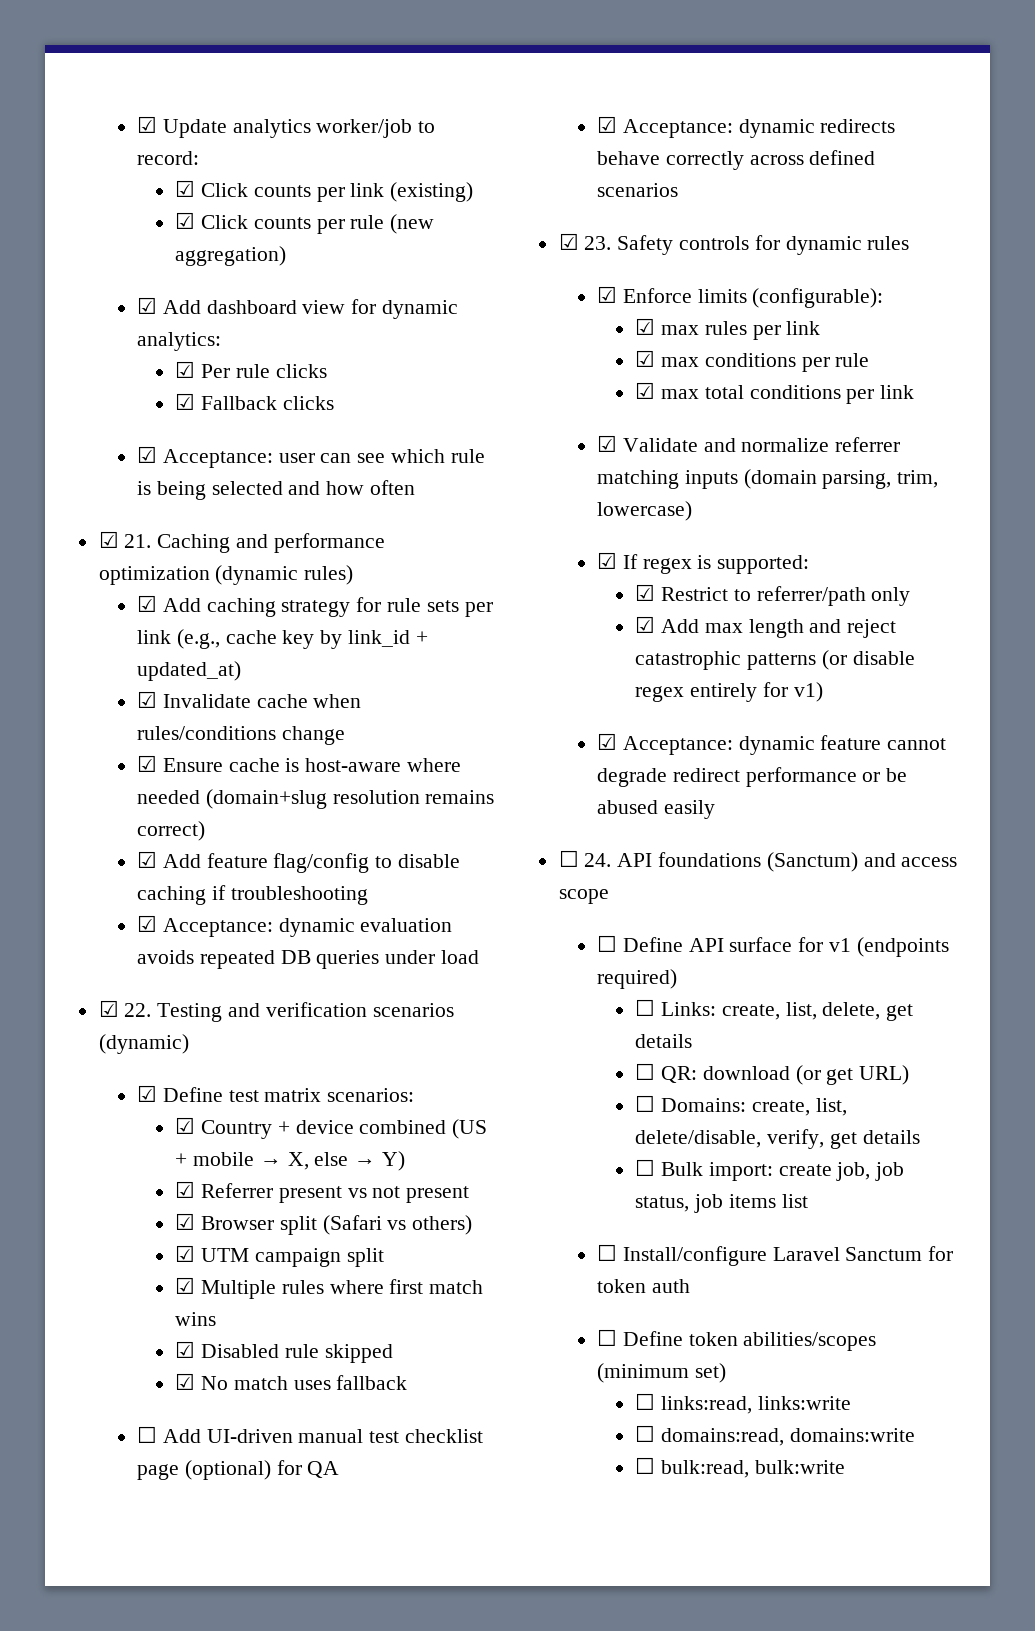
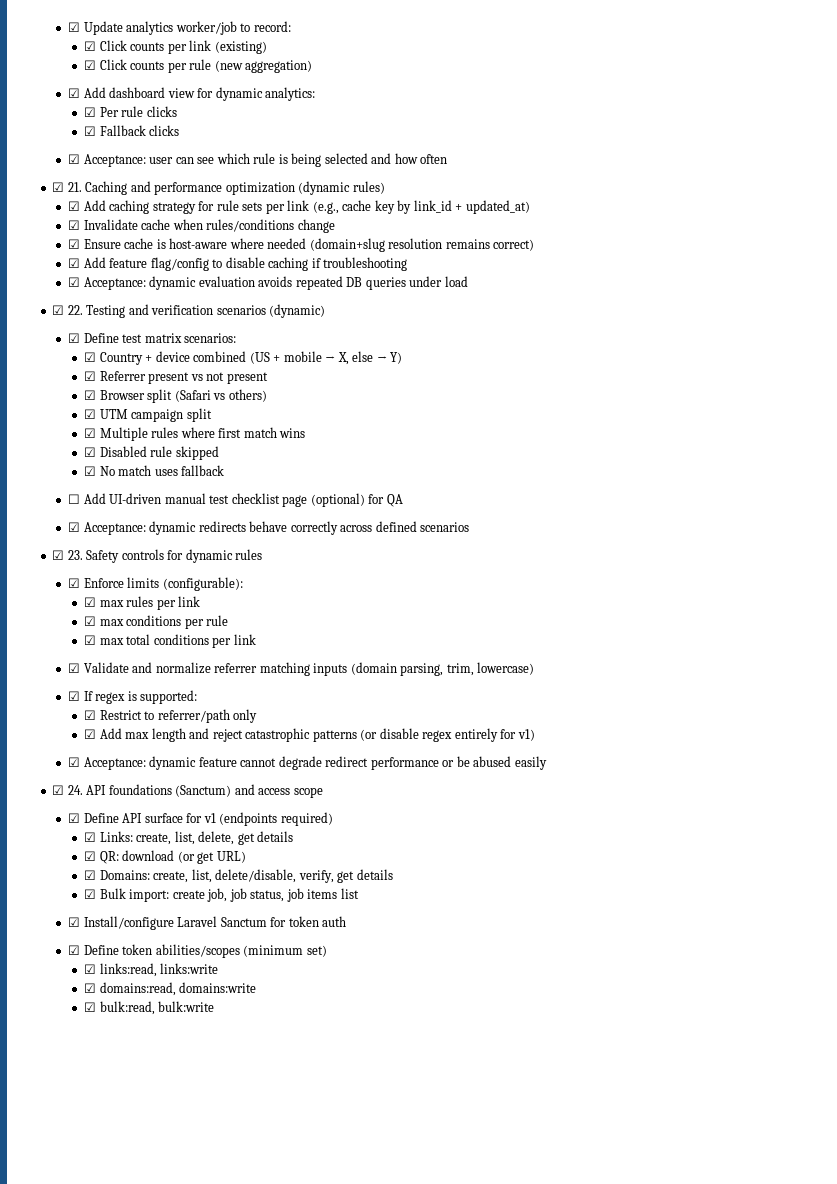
- ☐ 24. API foundations (Sanctum) and access scope
+ ☑ 24. API foundations (Sanctum) and access scope
- ☐ Define API surface for v1 (endpoints required)
+ ☑ Define API surface for v1 (endpoints required)
- ☐ Links: create, list, delete, get details
+ ☑ Links: create, list, delete, get details
- ☐ QR: download (or get URL)
+ ☑ QR: download (or get URL)
- ☐ Domains: create, list, delete/disable, verify, get details
+ ☑ Domains: create, list, delete/disable, verify, get details
- ☐ Bulk import: create job, job status, job items list
+ ☑ Bulk import: create job, job status, job items list
- ☐ Install/configure Laravel Sanctum for token auth
+ ☑ Install/configure Laravel Sanctum for token auth
- ☐ Define token abilities/scopes (minimum set)
+ ☑ Define token abilities/scopes (minimum set)
- ☐ links:read, links:write
+ ☑ links:read, links:write
- ☐ domains:read, domains:write
+ ☑ domains:read, domains:write
- ☐ bulk:read, bulk:write
+ ☑ bulk:read, bulk:write

